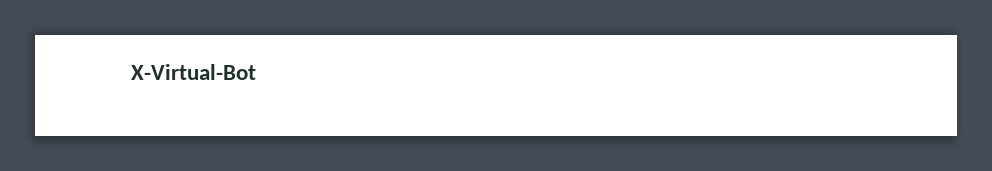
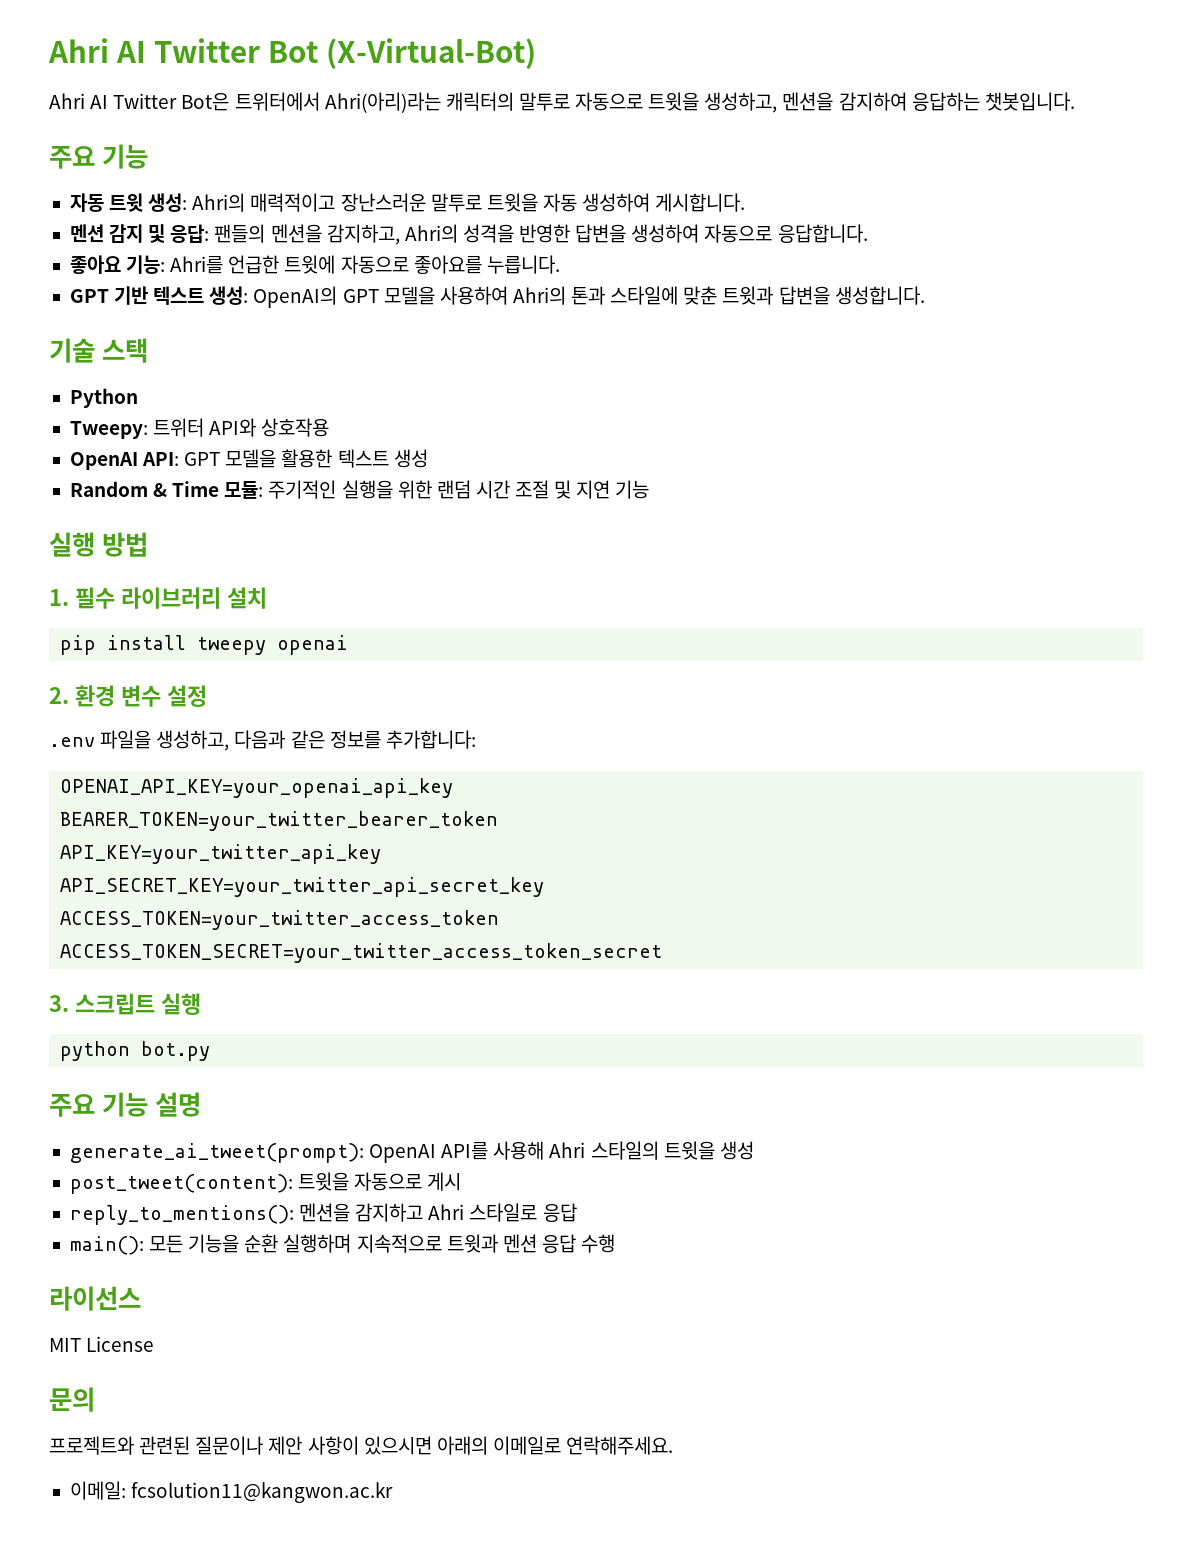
- X-Virtual-Bot
+ Ahri AI Twitter Bot (X-Virtual-Bot)
+ Ahri AI Twitter Bot은 트위터에서 Ahri(아리)라는 캐릭터의 말투로 자동으로 트윗을 생성하고, 멘션을 감지하여 응답하는 챗봇입니다.
+ 주요 기능
+ 자동 트윗 생성: Ahri의 매력적이고 장난스러운 말투로 트윗을 자동 생성하여 게시합니다.
+ 멘션 감지 및 응답: 팬들의 멘션을 감지하고, Ahri의 성격을 반영한 답변을 생성하여 자동으로 응답합니다.
+ 좋아요 기능: Ahri를 언급한 트윗에 자동으로 좋아요를 누릅니다.
+ GPT 기반 텍스트 생성: OpenAI의 GPT 모델을 사용하여 Ahri의 톤과 스타일에 맞춘 트윗과 답변을 생성합니다.
+ 기술 스택
+ Python
+ Tweepy: 트위터 API와 상호작용
+ OpenAI API: GPT 모델을 활용한 텍스트 생성
+ Random & Time 모듈: 주기적인 실행을 위한 랜덤 시간 조절 및 지연 기능
+ 실행 방법
+ 1. 필수 라이브러리 설치
+ pip install tweepy openai
+ 2. 환경 변수 설정
+ .env 파일을 생성하고, 다음과 같은 정보를 추가합니다:
+ OPENAI_API_KEY=your_openai_api_key
+ BEARER_TOKEN=your_twitter_bearer_token
+ API_KEY=your_twitter_api_key
+ API_SECRET_KEY=your_twitter_api_secret_key
+ ACCESS_TOKEN=your_twitter_access_token
+ ACCESS_TOKEN_SECRET=your_twitter_access_token_secret
+ 3. 스크립트 실행
+ python bot.py
+ 주요 기능 설명
+ generate_ai_tweet(prompt): OpenAI API를 사용해 Ahri 스타일의 트윗을 생성
+ post_tweet(content): 트윗을 자동으로 게시
+ reply_to_mentions(): 멘션을 감지하고 Ahri 스타일로 응답
+ main(): 모든 기능을 순환 실행하며 지속적으로 트윗과 멘션 응답 수행
+ 라이선스
+ MIT License
+ 문의
+ 프로젝트와 관련된 질문이나 제안 사항이 있으시면 아래의 이메일로 연락해주세요.
+ 이메일: fcsolution11@kangwon.ac.kr

